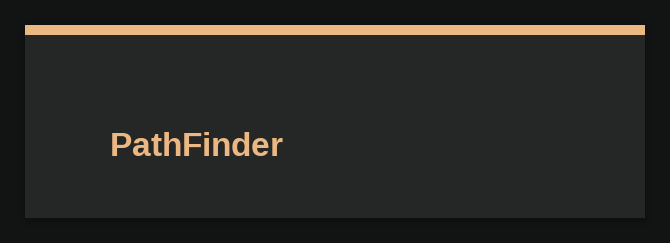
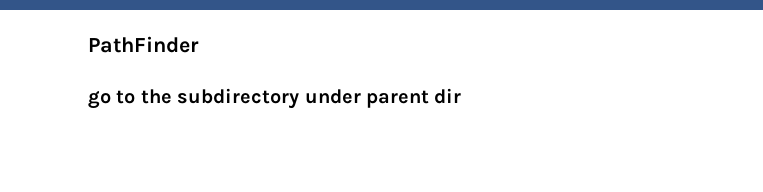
+ go to the subdirectory under parent dir

